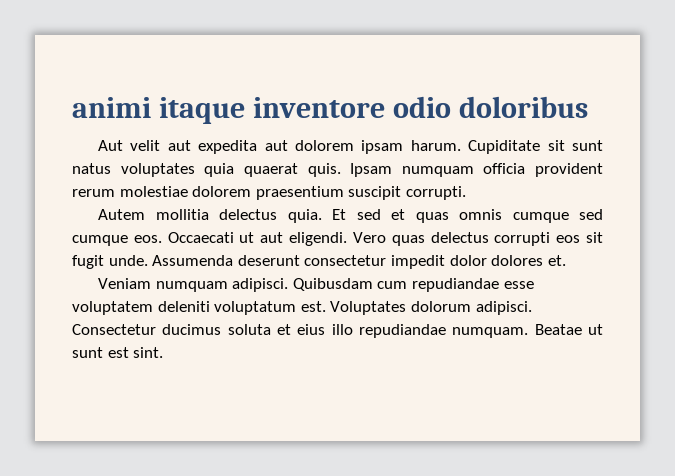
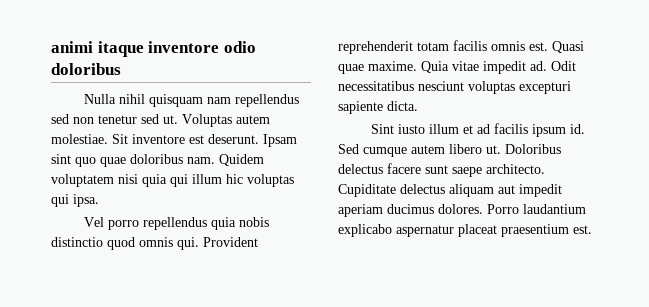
- Aut velit aut expedita aut dolorem ipsam harum. Cupiditate sit sunt natus voluptates quia quaerat quis. Ipsam numquam officia provident rerum molestiae dolorem praesentium suscipit corrupti.
- Autem mollitia delectus quia. Et sed et quas omnis cumque sed cumque eos. Occaecati ut aut eligendi. Vero quas delectus corrupti eos sit fugit unde. Assumenda deserunt consectetur impedit dolor dolores et.
- Veniam numquam adipisci. Quibusdam cum repudiandae esse voluptatem deleniti voluptatum est. Voluptates dolorum adipisci. Consectetur ducimus soluta et eius illo repudiandae numquam. Beatae ut sunt est sint.
+ Nulla nihil quisquam nam repellendus sed non tenetur sed ut. Voluptas autem molestiae. Sit inventore est deserunt. Ipsam sint quo quae doloribus nam. Quidem voluptatem nisi quia qui illum hic voluptas qui ipsa.
+ Vel porro repellendus quia nobis distinctio quod omnis qui. Provident reprehenderit totam facilis omnis est. Quasi quae maxime. Quia vitae impedit ad. Odit necessitatibus nesciunt voluptas excepturi sapiente dicta.
+ Sint iusto illum et ad facilis ipsum id. Sed cumque autem libero ut. Doloribus delectus facere sunt saepe architecto. Cupiditate delectus aliquam aut impedit aperiam ducimus dolores. Porro laudantium explicabo aspernatur placeat praesentium est.

